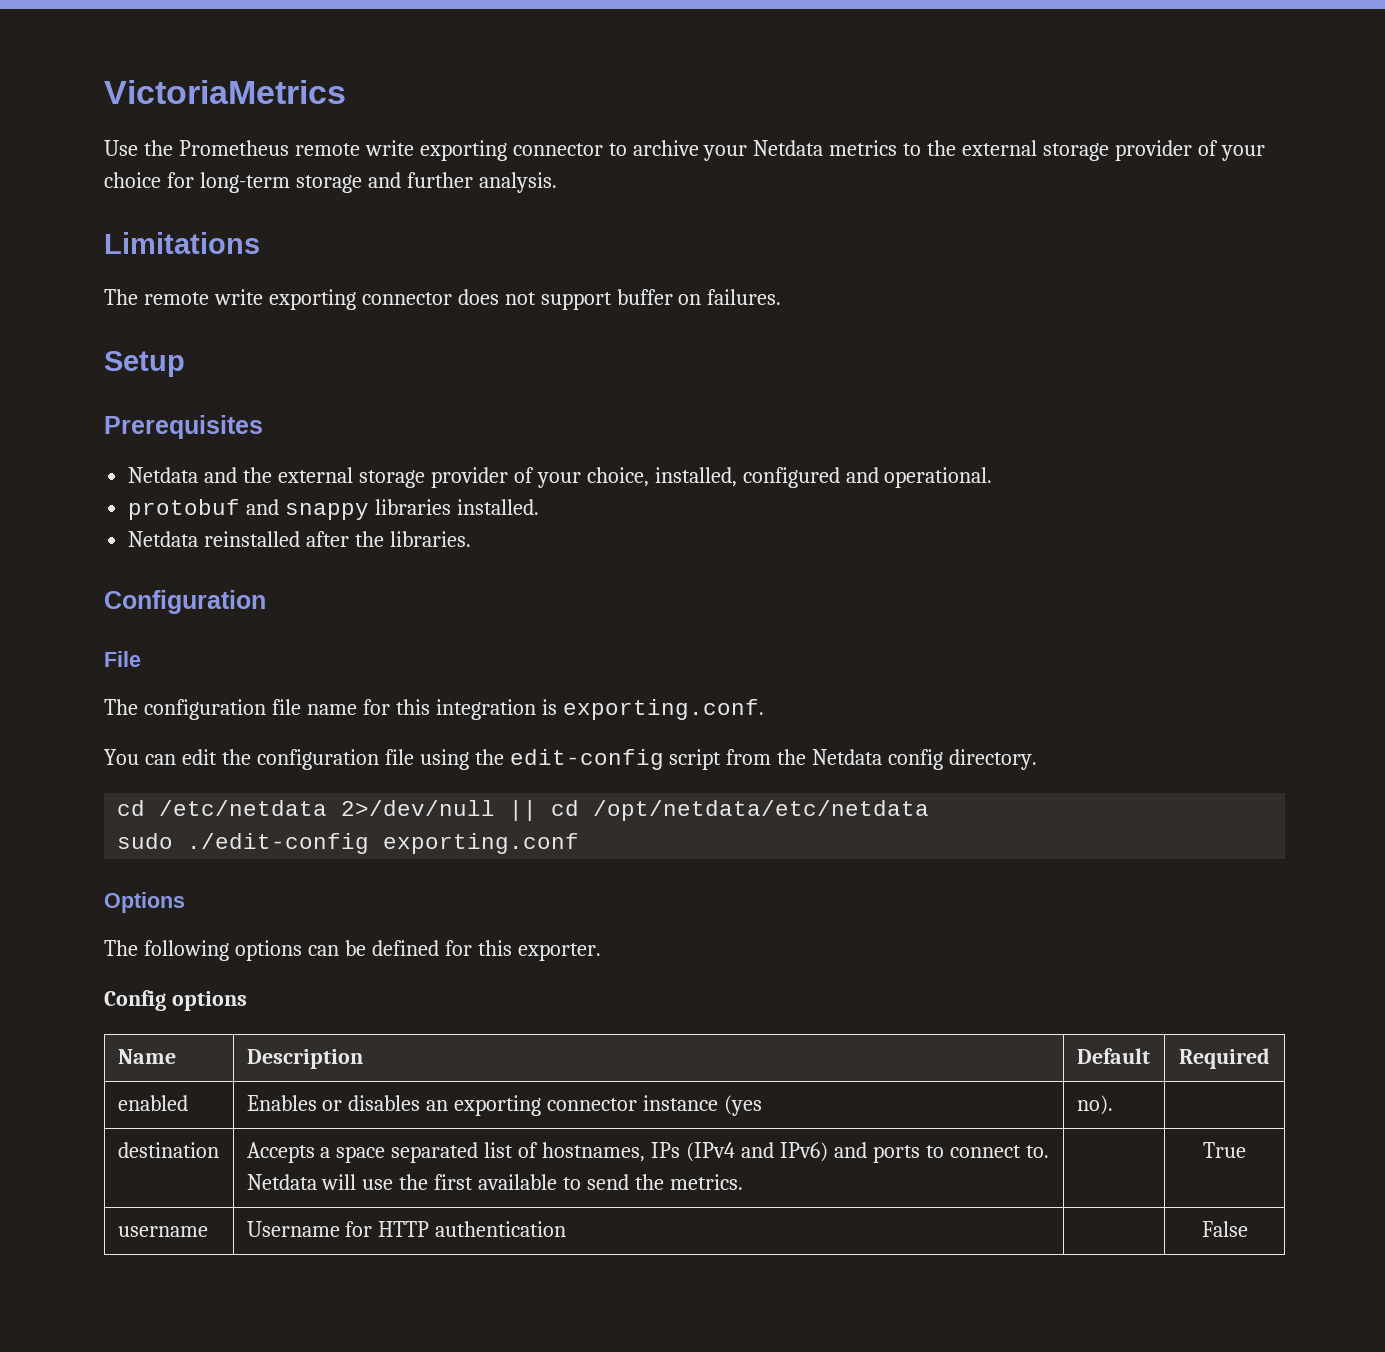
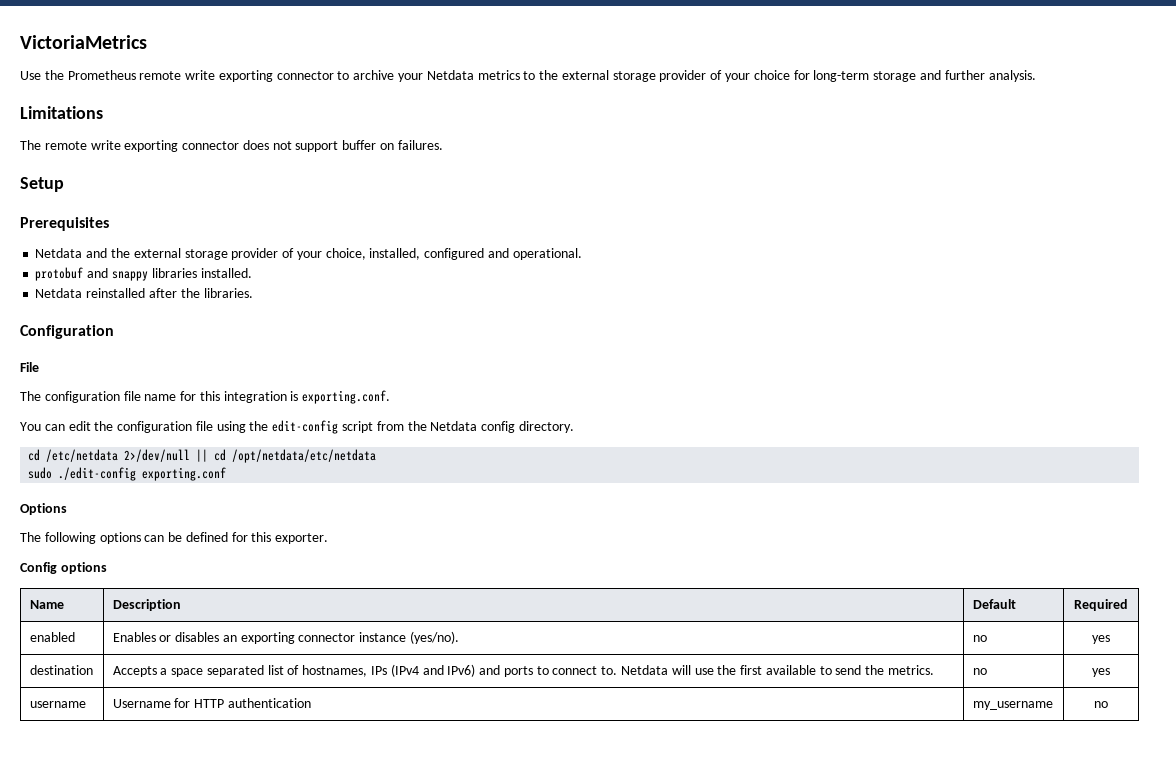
- enabled | Enables or disables an exporting connector instance (yes | no). |
+ enabled | Enables or disables an exporting connector instance (yes/no). | no | yes
- destination | Accepts a space separated list of hostnames, IPs (IPv4 and IPv6) and ports to connect to. Netdata will use the first available to send the metrics. | | True
+ destination | Accepts a space separated list of hostnames, IPs (IPv4 and IPv6) and ports to connect to. Netdata will use the first available to send the metrics. | no | yes
- username | Username for HTTP authentication | | False
+ username | Username for HTTP authentication | my_username | no

